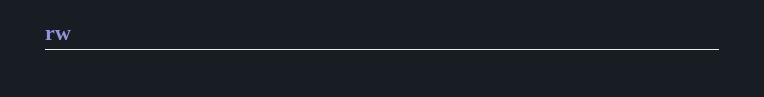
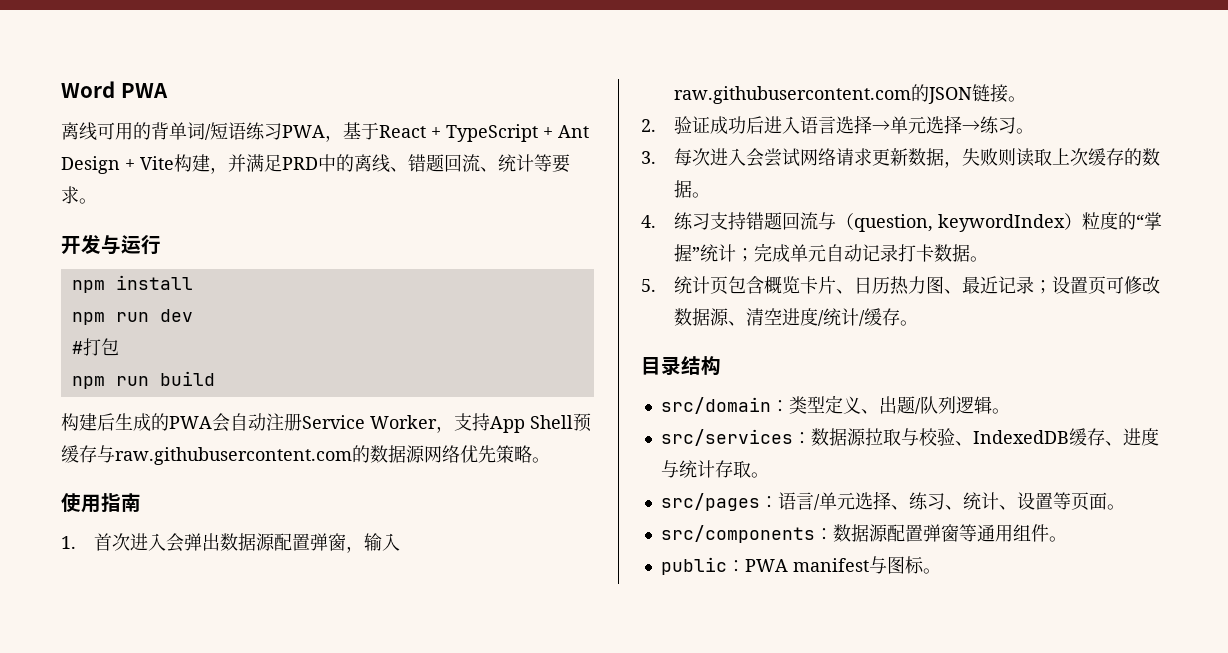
- rw
+ Word PWA
+ 离线可用的背单词/短语练习PWA，基于React + TypeScript + Ant Design + Vite构建，并满足PRD中的离线、错题回流、统计等要求。
+ 开发与运行
+ npm install
+ npm run dev
+ #打包
+ npm run build
+ 构建后生成的PWA会自动注册Service Worker，支持App Shell预缓存与raw.githubusercontent.com的数据源网络优先策略。
+ 使用指南
+ 1.首次进入会弹出数据源配置弹窗，输入raw.githubusercontent.com的JSON链接。
+ 2.验证成功后进入语言选择→单元选择→练习。
+ 3.每次进入会尝试网络请求更新数据，失败则读取上次缓存的数据。
+ 4.练习支持错题回流与（question, keywordIndex）粒度的“掌握”统计；完成单元自动记录打卡数据。
+ 5.统计页包含概览卡片、日历热力图、最近记录；设置页可修改数据源、清空进度/统计/缓存。
+ 目录结构
+ src/domain：类型定义、出题/队列逻辑。
+ src/services：数据源拉取与校验、IndexedDB缓存、进度与统计存取。
+ src/pages：语言/单元选择、练习、统计、设置等页面。
+ src/components：数据源配置弹窗等通用组件。
+ public：PWA manifest与图标。

